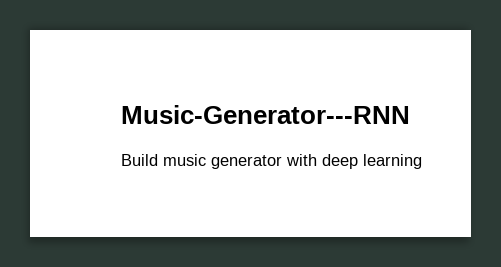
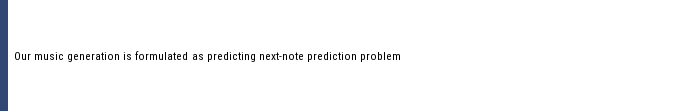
- Music-Generator---RNN
- Build music generator with deep learning
+ Our music generation is formulated as predicting next-note prediction problem

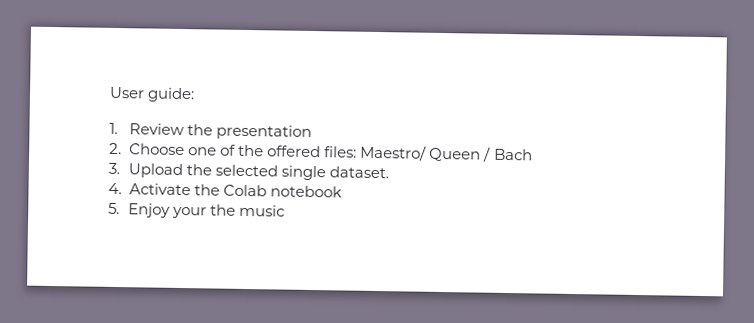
- Our music generation is formulated as predicting next-note prediction problem
+ User guide:
+ 1. Review the presentation
+ 2. Choose one of the offered files: Maestro/ Queen / Bach
+ 3. Upload the selected single dataset.
+ 4. Activate the Colab notebook
+ 5. Enjoy your the music

